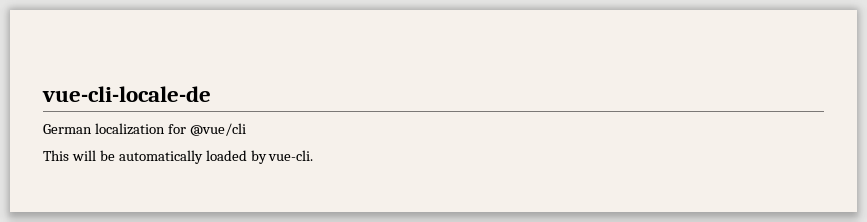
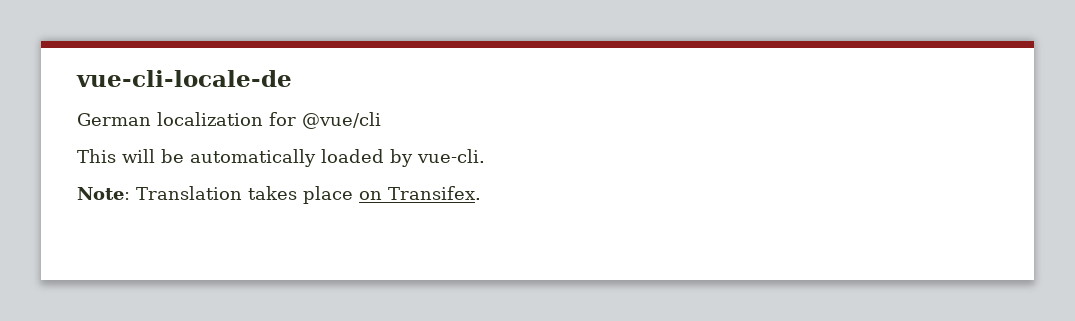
+ Note: Translation takes place on Transifex.

